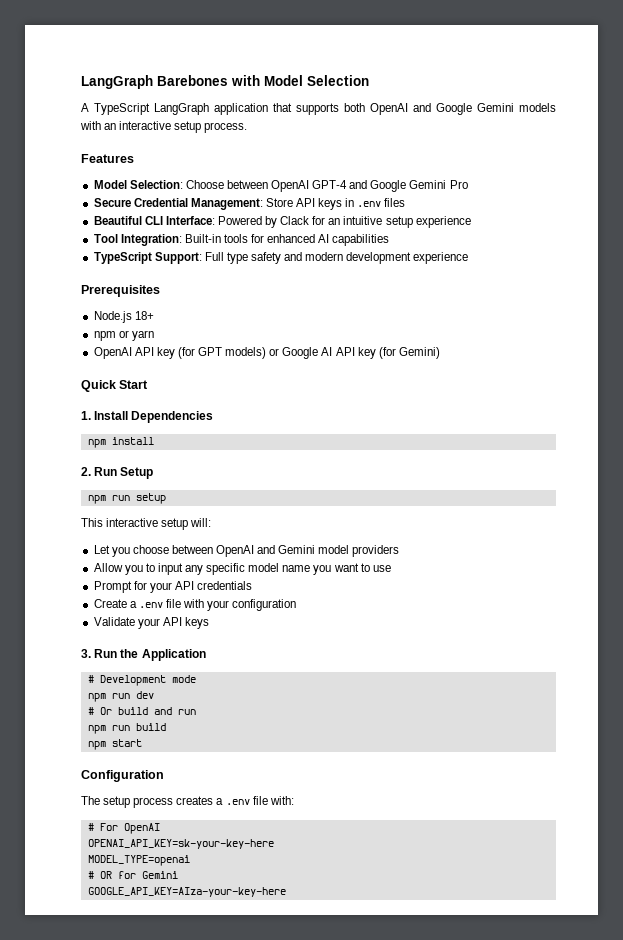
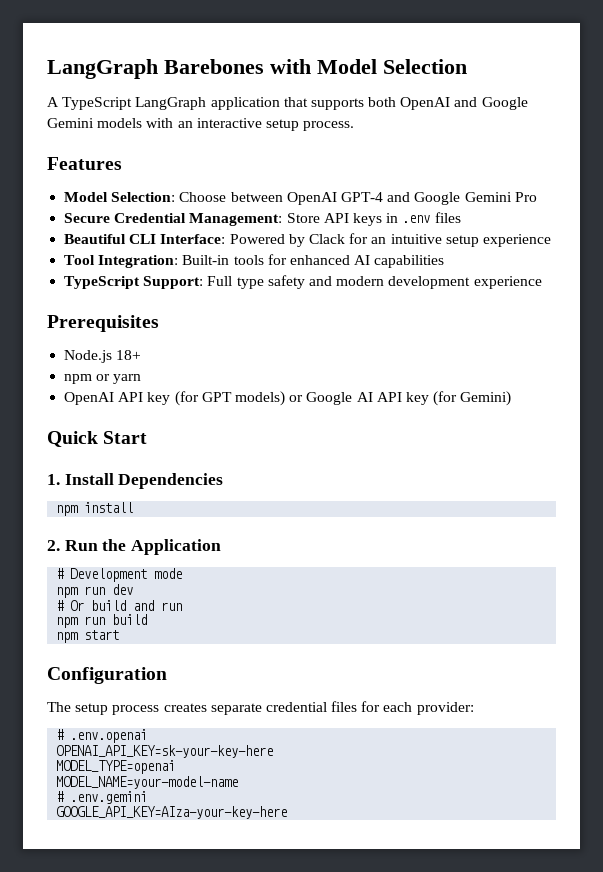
- 2. Run Setup
- npm run setup
- This interactive setup will:
- Let you choose between OpenAI and Gemini model providers
- Allow you to input any specific model name you want to use
- Prompt for your API credentials
- Create a .env file with your configuration
- Validate your API keys
- 3. Run the Application
+ 2. Run the Application
- The setup process creates a .env file with:
- # For OpenAI
+ The setup process creates separate credential files for each provider:
+ # .env.openai
- # OR for Gemini
+ MODEL_NAME=your-model-name
+ # .env.gemini

